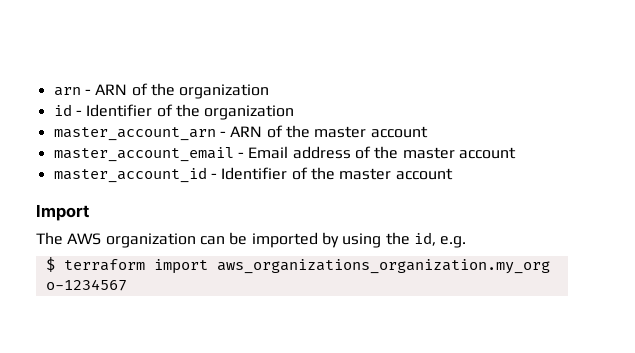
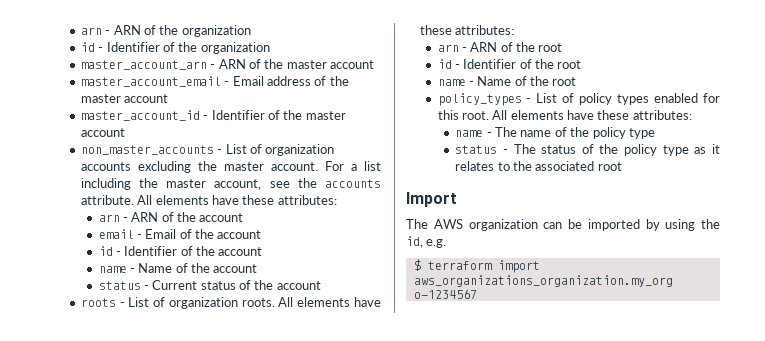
+ non_master_accounts - List of organization accounts excluding the master account. For a list including the master account, see the accounts attribute. All elements have these attributes:
+ arn - ARN of the account
+ email - Email of the account
+ id - Identifier of the account
+ name - Name of the account
+ status - Current status of the account
+ roots - List of organization roots. All elements have these attributes:
+ arn - ARN of the root
+ id - Identifier of the root
+ name - Name of the root
+ policy_types - List of policy types enabled for this root. All elements have these attributes:
+ name - The name of the policy type
+ status - The status of the policy type as it relates to the associated root

